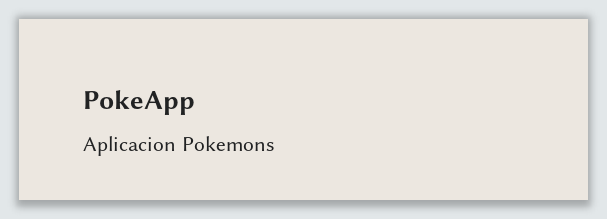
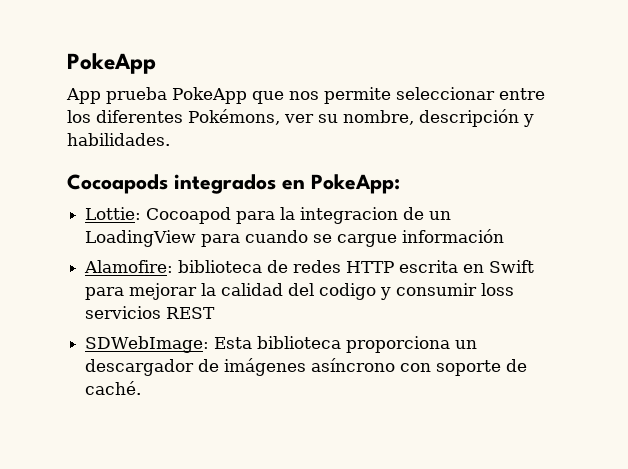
- Aplicacion Pokemons
+ App prueba PokeApp que nos permite seleccionar entre los diferentes Pokémons, ver su nombre, descripción y habilidades.
+ Cocoapods integrados en PokeApp:
+ Lottie: Cocoapod para la integracion de un LoadingView para cuando se cargue información
+ Alamofire: biblioteca de redes HTTP escrita en Swift para mejorar la calidad del codigo y consumir loss servicios REST
+ SDWebImage: Esta biblioteca proporciona un descargador de imágenes asíncrono con soporte de caché.

